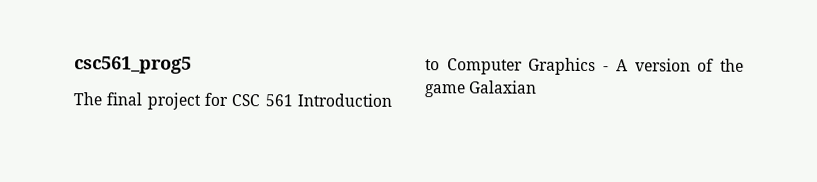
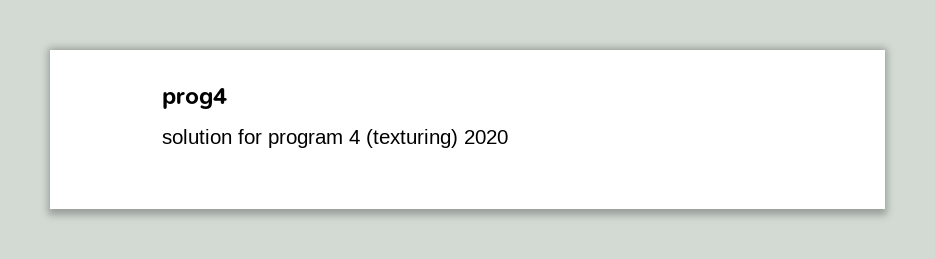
- csc561_prog5
- The final project for CSC 561 Introduction to Computer Graphics - A version of the game Galaxian
+ prog4
+ solution for program 4 (texturing) 2020

